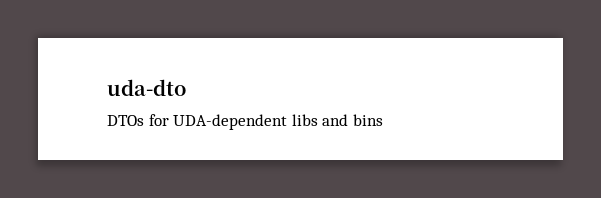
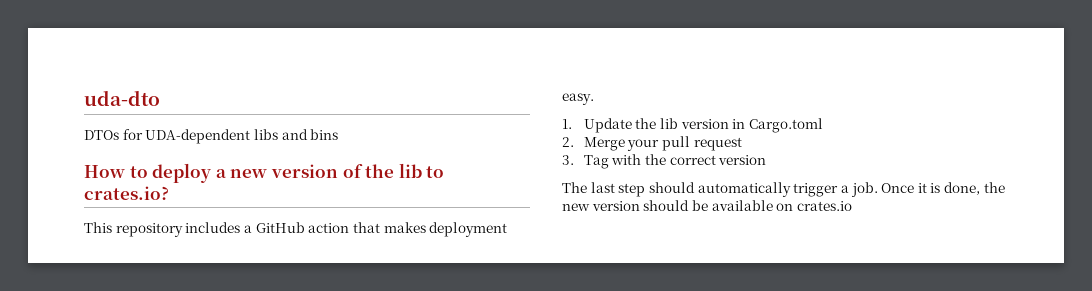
+ How to deploy a new version of the lib to crates.io?
+ This repository includes a GitHub action that makes deployment easy.
+ 1. Update the lib version in Cargo.toml
+ 2. Merge your pull request
+ 3. Tag with the correct version
+ The last step should automatically trigger a job. Once it is done, the new version should be available on crates.io

